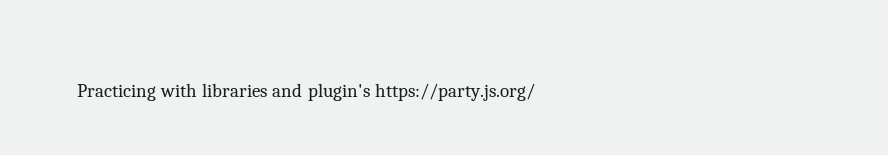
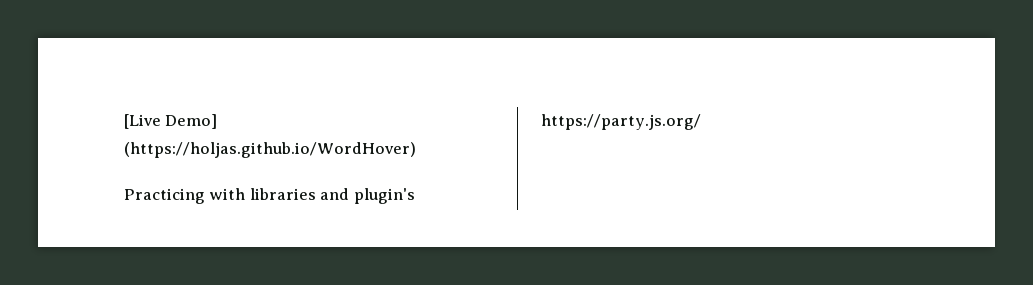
+ [Live Demo] (https://holjas.github.io/WordHover)

